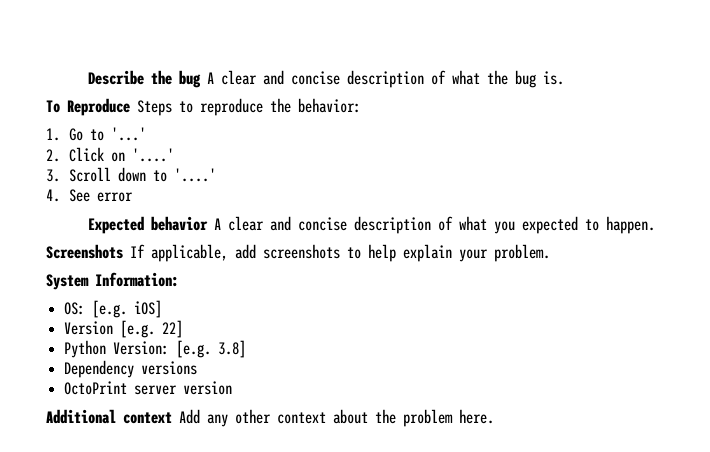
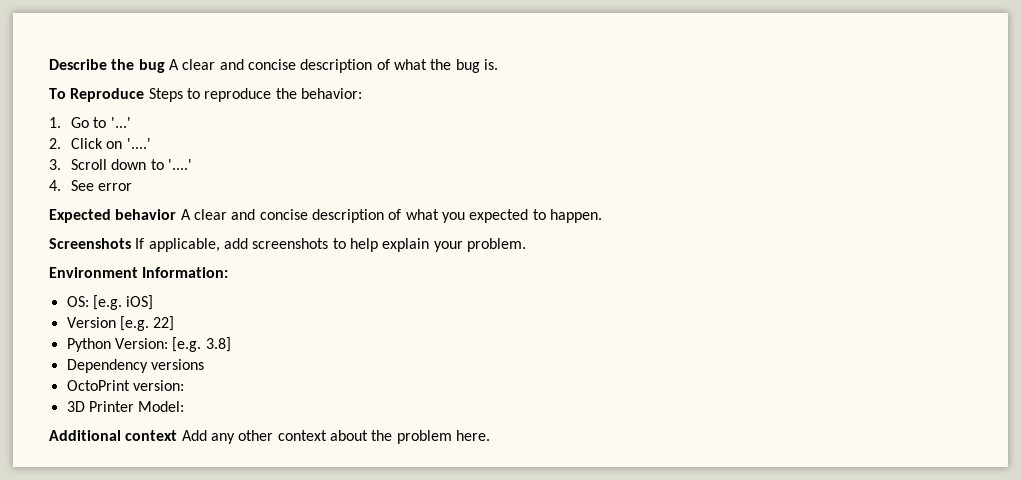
- System Information:
+ Environment Information:
- OctoPrint server version
+ OctoPrint version:
+ 3D Printer Model:

